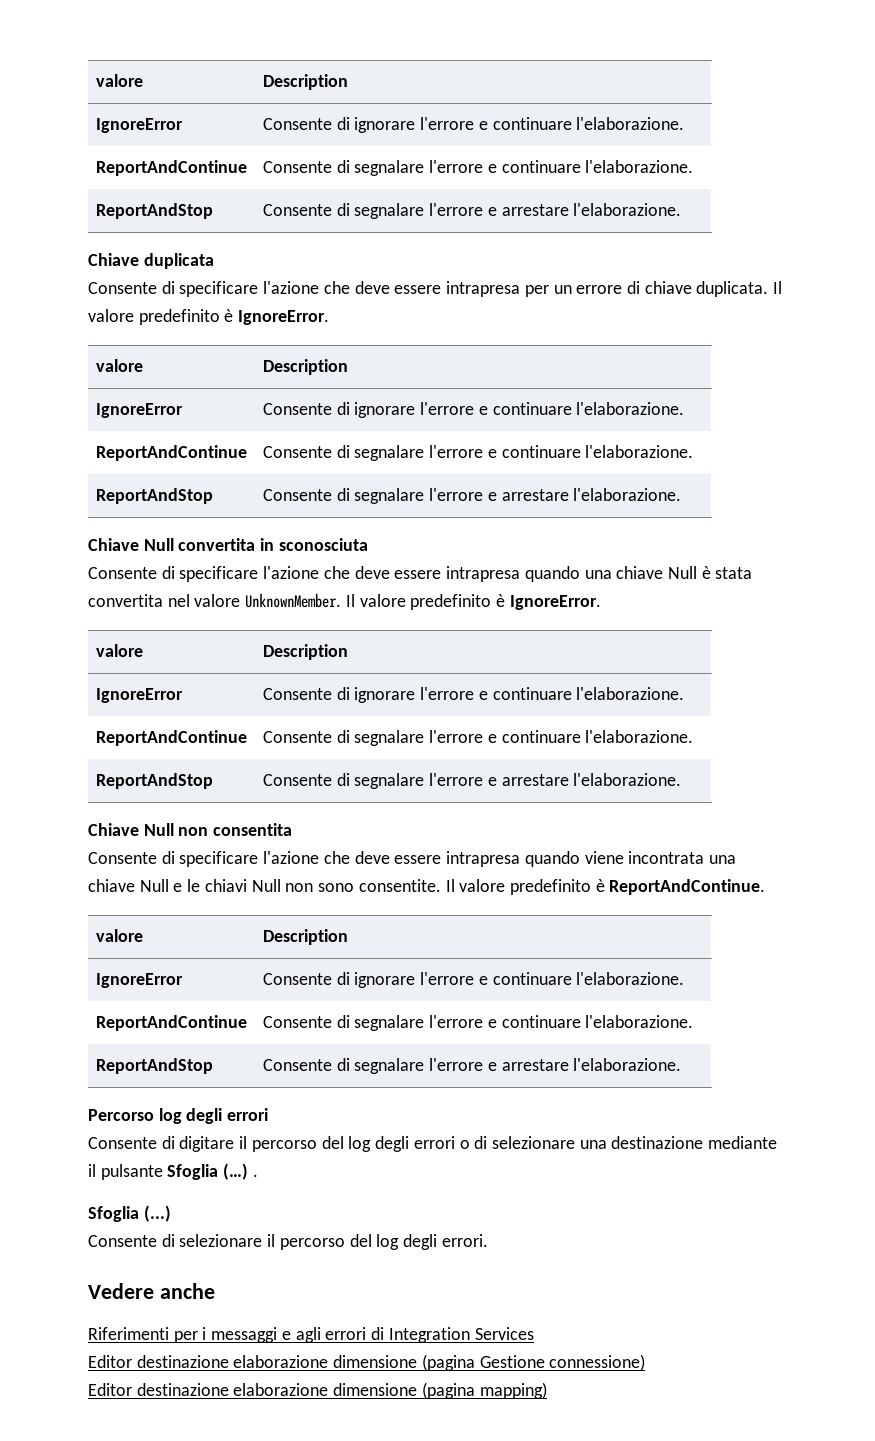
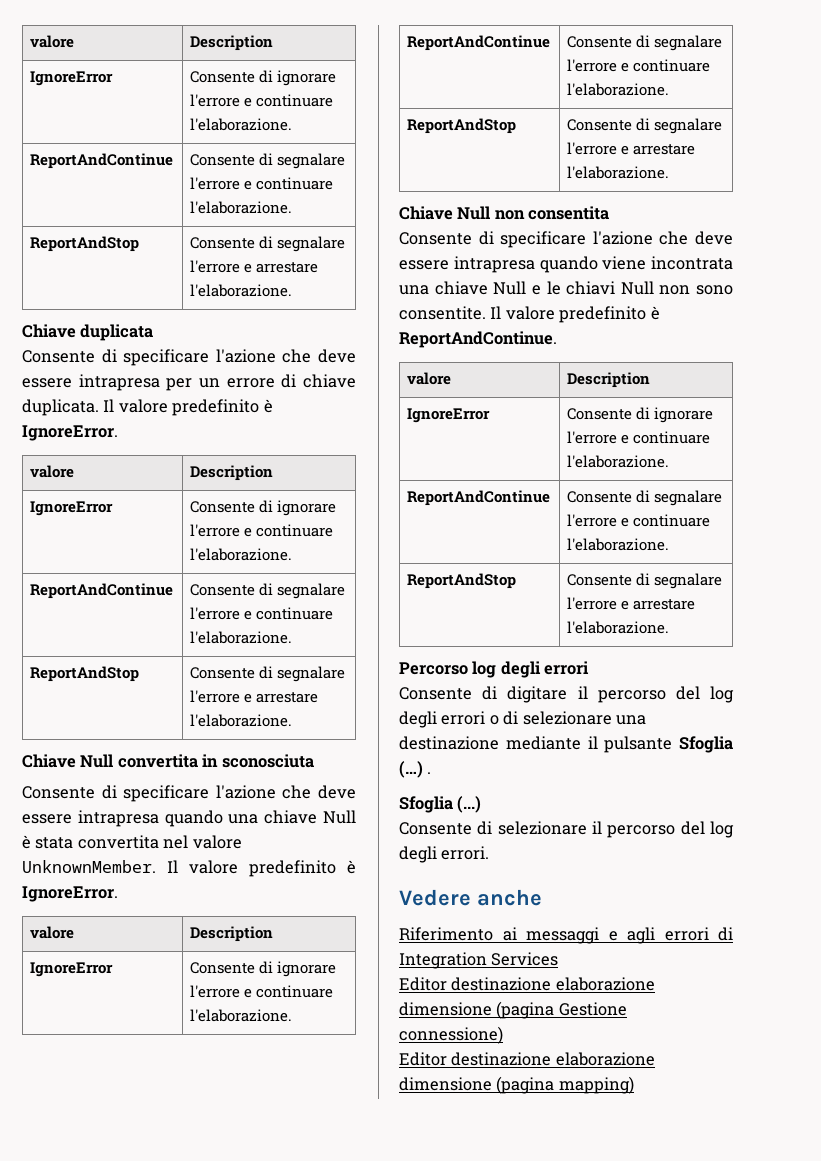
- Riferimenti per i messaggi e agli errori di Integration Services
+ Riferimento ai messaggi e agli errori di Integration Services

